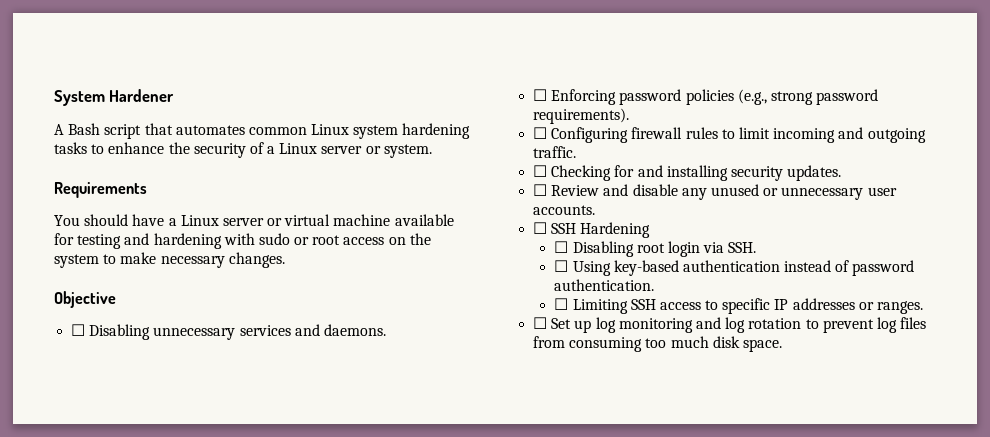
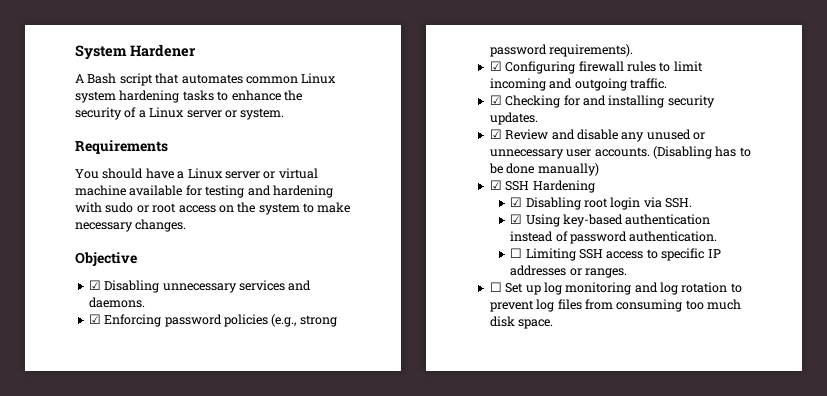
- ☐ Disabling unnecessary services and daemons.
+ ☑ Disabling unnecessary services and daemons.
- ☐ Enforcing password policies (e.g., strong password requirements).
+ ☑ Enforcing password policies (e.g., strong password requirements).
- ☐ Configuring firewall rules to limit incoming and outgoing traffic.
+ ☑ Configuring firewall rules to limit incoming and outgoing traffic.
- ☐ Checking for and installing security updates.
+ ☑ Checking for and installing security updates.
- ☐ Review and disable any unused or unnecessary user accounts.
- ☐ SSH Hardening
+ ☑ Review and disable any unused or unnecessary user accounts. (Disabling has to be done manually)
+ ☑ SSH Hardening
- ☐ Disabling root login via SSH.
+ ☑ Disabling root login via SSH.
- ☐ Using key-based authentication instead of password authentication.
+ ☑ Using key-based authentication instead of password authentication.

